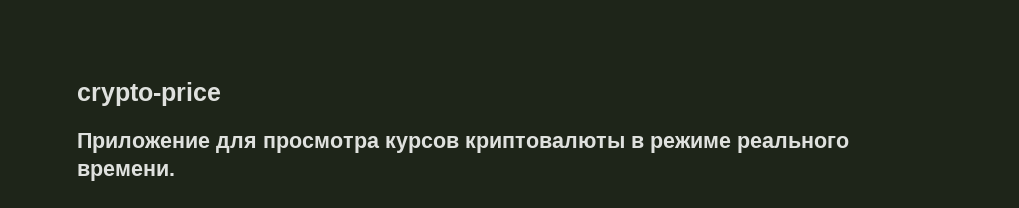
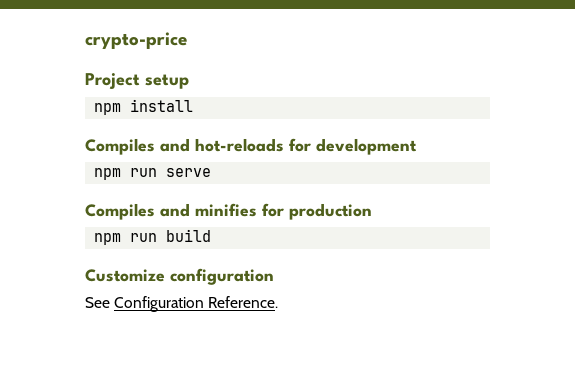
- Приложение для просмотра курсов криптовалюты в режиме реального времени.
+ Project setup
+ npm install
+ Compiles and hot-reloads for development
+ npm run serve
+ Compiles and minifies for production
+ npm run build
+ Customize configuration
+ See Configuration Reference.

